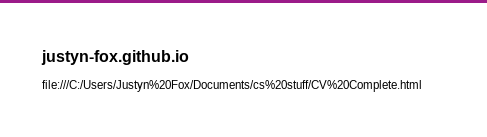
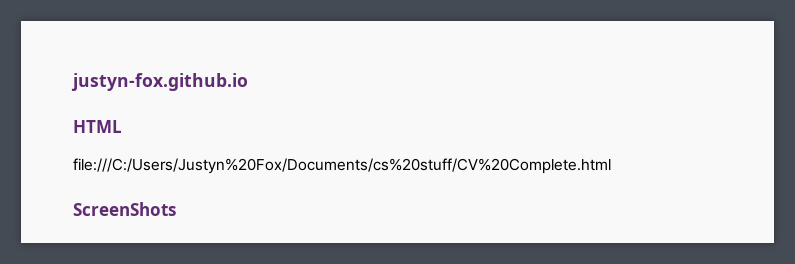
+ HTML
+ ScreenShots

